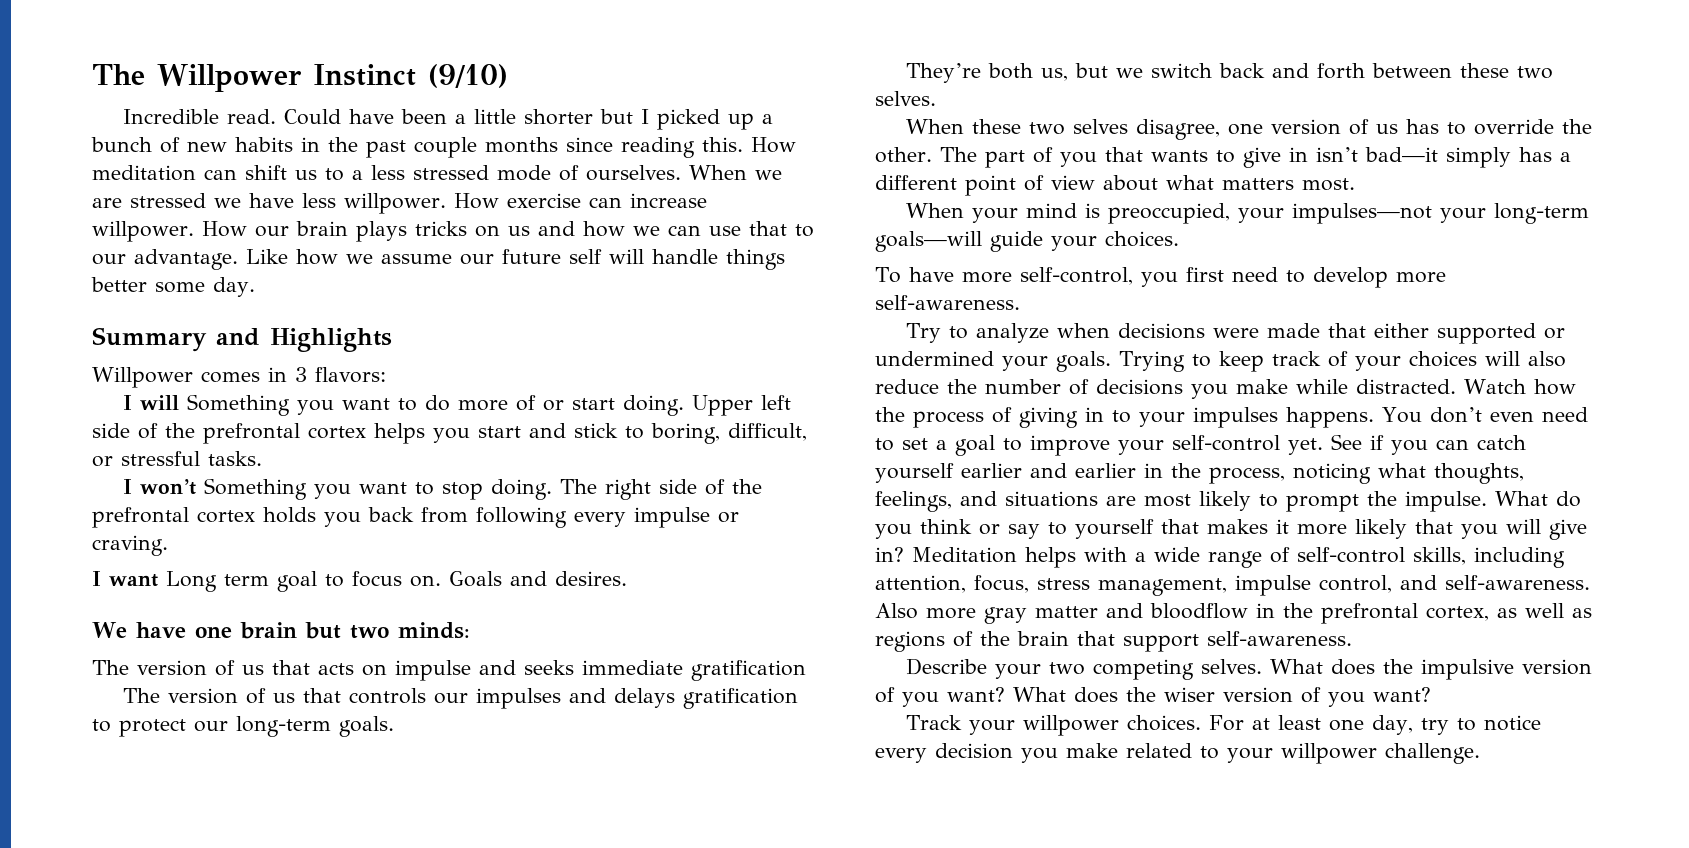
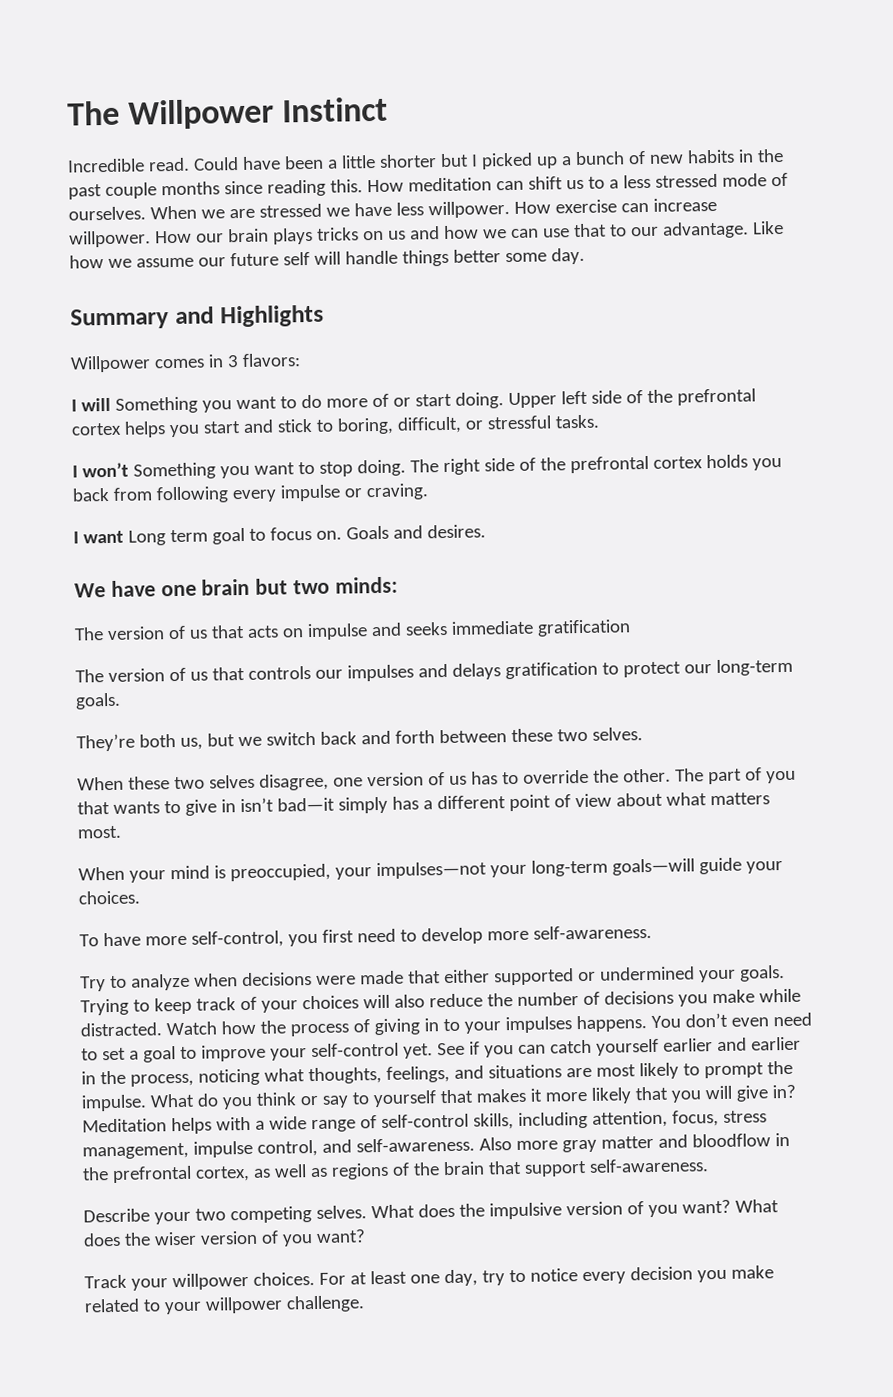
- The Willpower Instinct (9/10)
+ The Willpower Instinct

